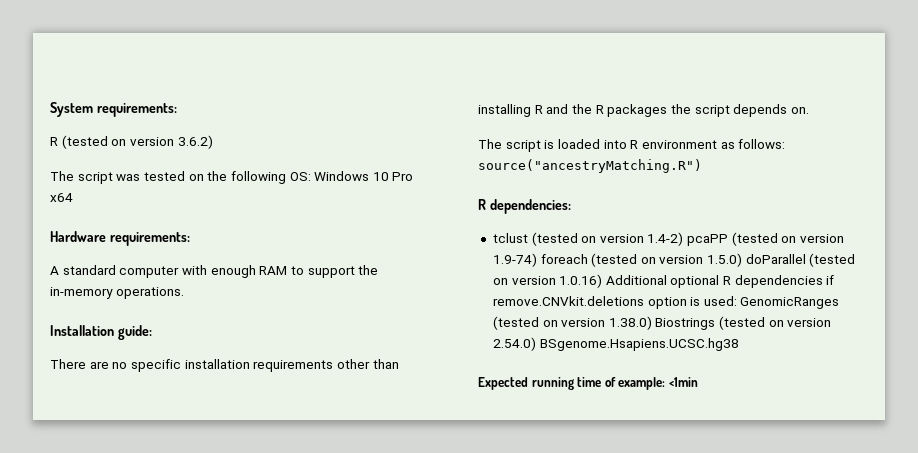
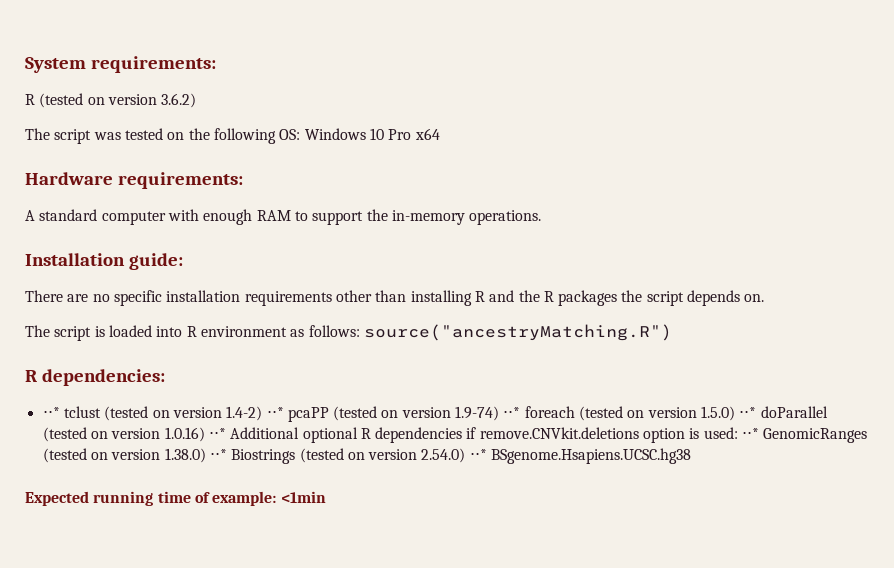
- tclust (tested on version 1.4-2) pcaPP (tested on version 1.9-74) foreach (tested on version 1.5.0) doParallel (tested on version 1.0.16) Additional optional R dependencies if remove.CNVkit.deletions option is used: GenomicRanges (tested on version 1.38.0) Biostrings (tested on version 2.54.0) BSgenome.Hsapiens.UCSC.hg38
+ ⋅⋅* tclust (tested on version 1.4-2) ⋅⋅* pcaPP (tested on version 1.9-74) ⋅⋅* foreach (tested on version 1.5.0) ⋅⋅* doParallel (tested on version 1.0.16) ⋅⋅* Additional optional R dependencies if remove.CNVkit.deletions option is used: ⋅⋅* GenomicRanges (tested on version 1.38.0) ⋅⋅* Biostrings (tested on version 2.54.0) ⋅⋅* BSgenome.Hsapiens.UCSC.hg38

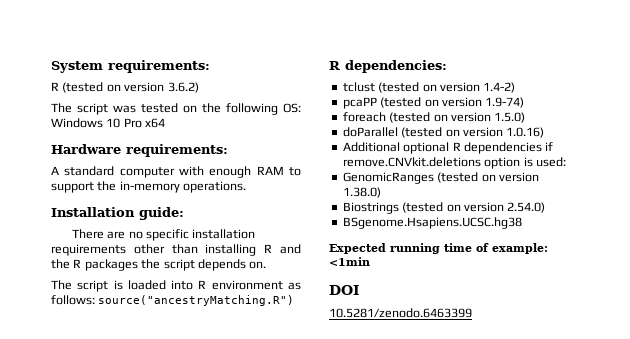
- ⋅⋅* tclust (tested on version 1.4-2) ⋅⋅* pcaPP (tested on version 1.9-74) ⋅⋅* foreach (tested on version 1.5.0) ⋅⋅* doParallel (tested on version 1.0.16) ⋅⋅* Additional optional R dependencies if remove.CNVkit.deletions option is used: ⋅⋅* GenomicRanges (tested on version 1.38.0) ⋅⋅* Biostrings (tested on version 2.54.0) ⋅⋅* BSgenome.Hsapiens.UCSC.hg38
+ tclust (tested on version 1.4-2)
+ pcaPP (tested on version 1.9-74)
+ foreach (tested on version 1.5.0)
+ doParallel (tested on version 1.0.16)
+ Additional optional R dependencies if remove.CNVkit.deletions option is used:
+ GenomicRanges (tested on version 1.38.0)
+ Biostrings (tested on version 2.54.0)
+ BSgenome.Hsapiens.UCSC.hg38
+ DOI
+ 10.5281/zenodo.6463399

